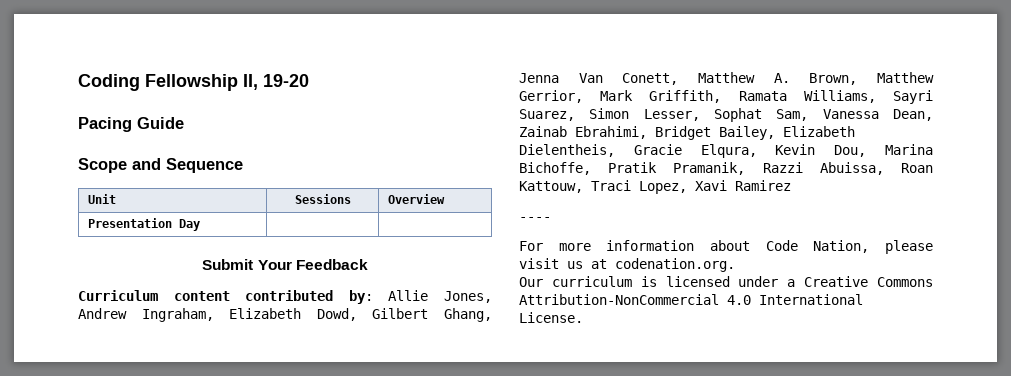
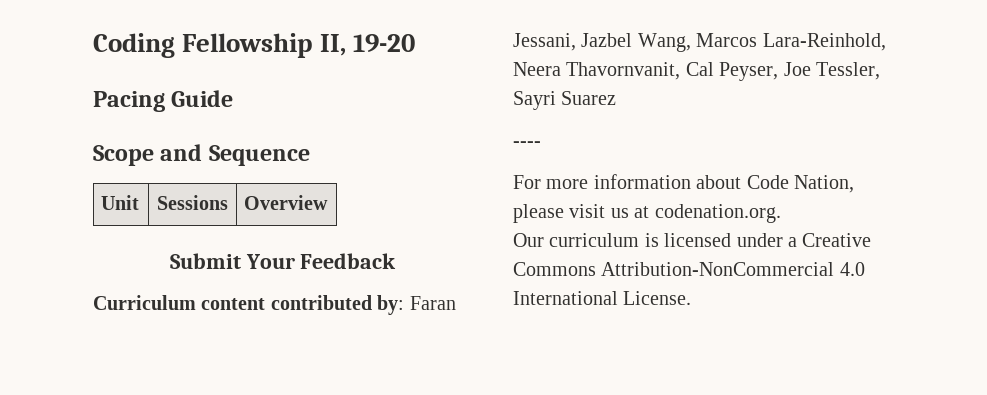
- Presentation Day | |
- Curriculum content contributed by: Allie Jones, Andrew Ingraham, Elizabeth Dowd, Gilbert Ghang, Jenna Van Conett, Matthew A. Brown, Matthew Gerrior, Mark Griffith, Ramata Williams, Sayri Suarez, Simon Lesser, Sophat Sam, Vanessa Dean, Zainab Ebrahimi, Bridget Bailey, Elizabeth Dielentheis, Gracie Elqura, Kevin Dou, Marina Bichoffe, Pratik Pramanik, Razzi Abuissa, Roan Kattouw, Traci Lopez, Xavi Ramirez
+ Curriculum content contributed by: Faran Jessani, Jazbel Wang, Marcos Lara-Reinhold, Neera Thavornvanit, Cal Peyser, Joe Tessler, Sayri Suarez

